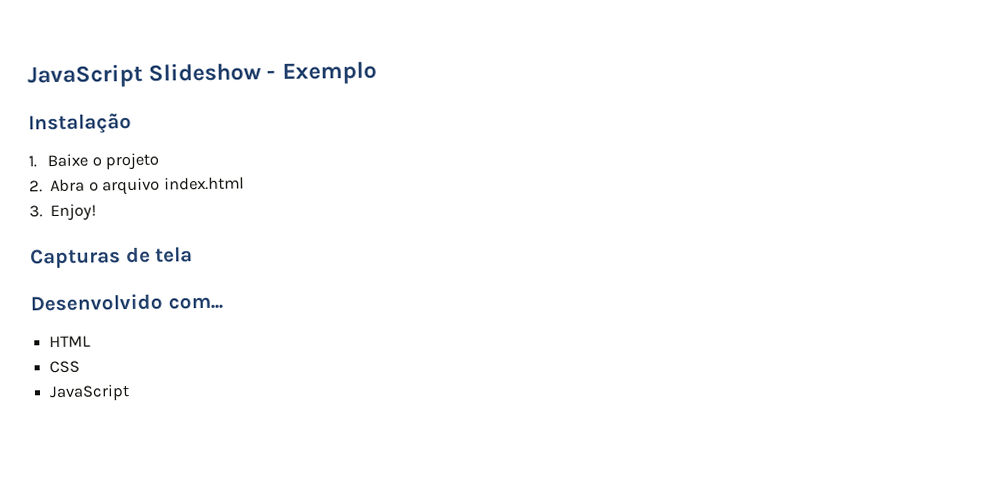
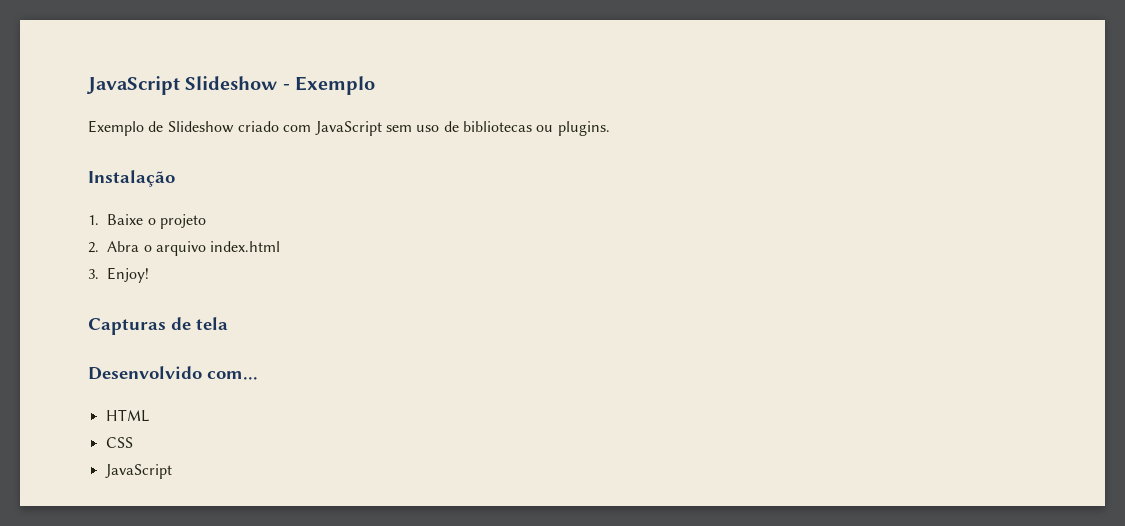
+ Exemplo de Slideshow criado com JavaScript sem uso de bibliotecas ou plugins.

